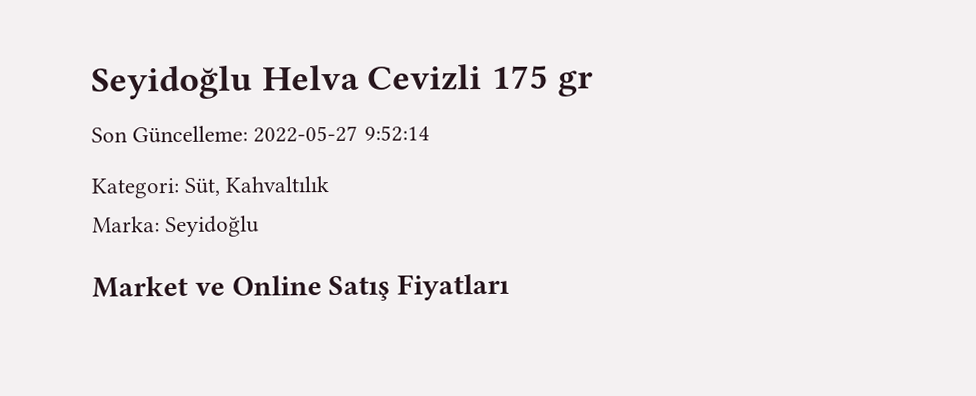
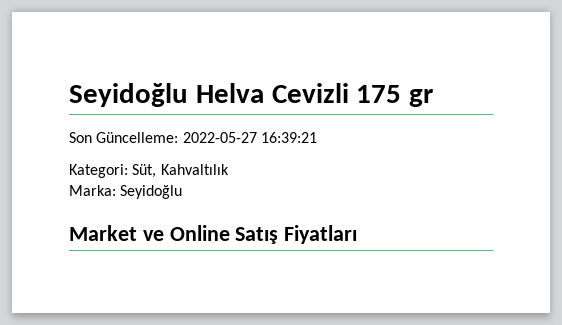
- Son Güncelleme: 2022-05-27 9:52:14
+ Son Güncelleme: 2022-05-27 16:39:21

